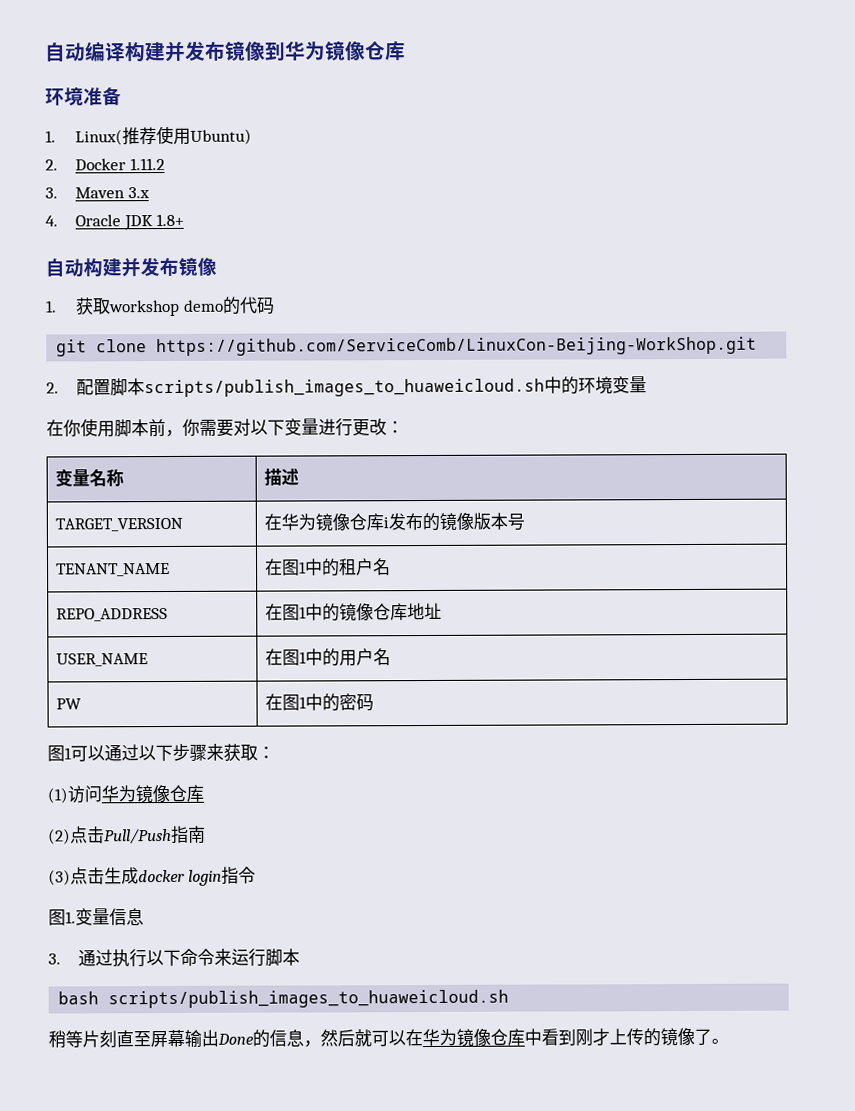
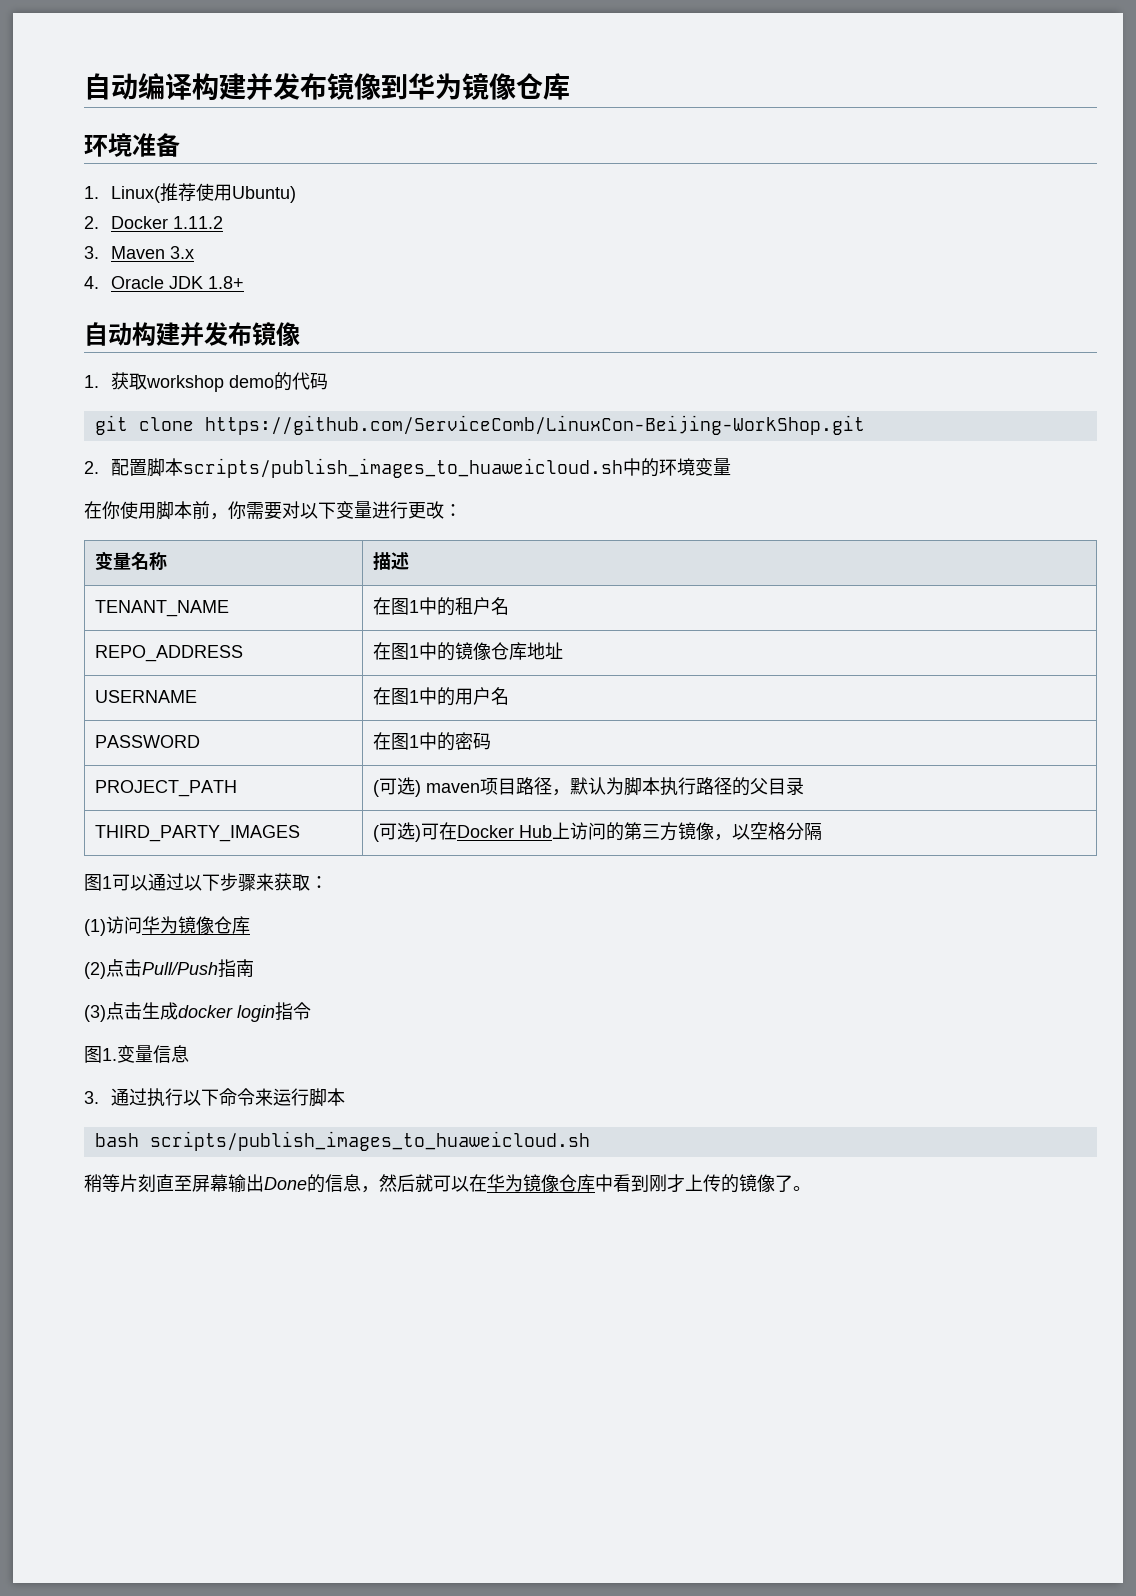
- TARGET_VERSION | 在华为镜像仓库i发布的镜像版本号
- USER_NAME | 在图1中的用户名
+ USERNAME | 在图1中的用户名
- PW | 在图1中的密码
+ PASSWORD | 在图1中的密码
+ PROJECT_PATH | (可选) maven项目路径，默认为脚本执行路径的父目录
+ THIRD_PARTY_IMAGES | (可选)可在Docker Hub上访问的第三方镜像，以空格分隔

